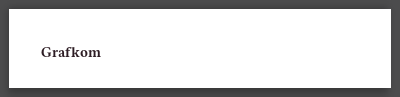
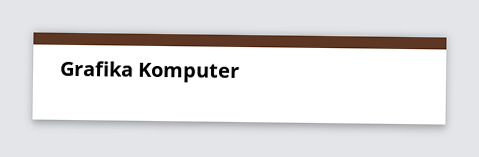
- Grafkom
+ Grafika Komputer

